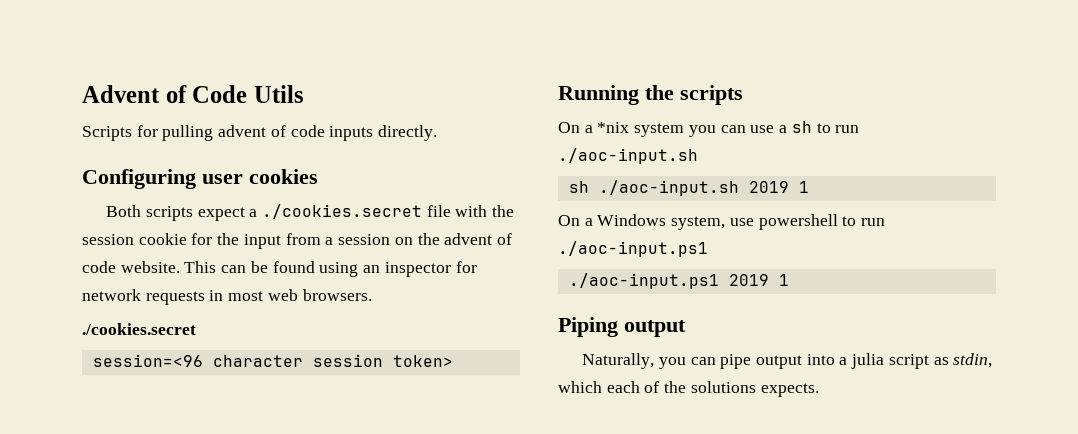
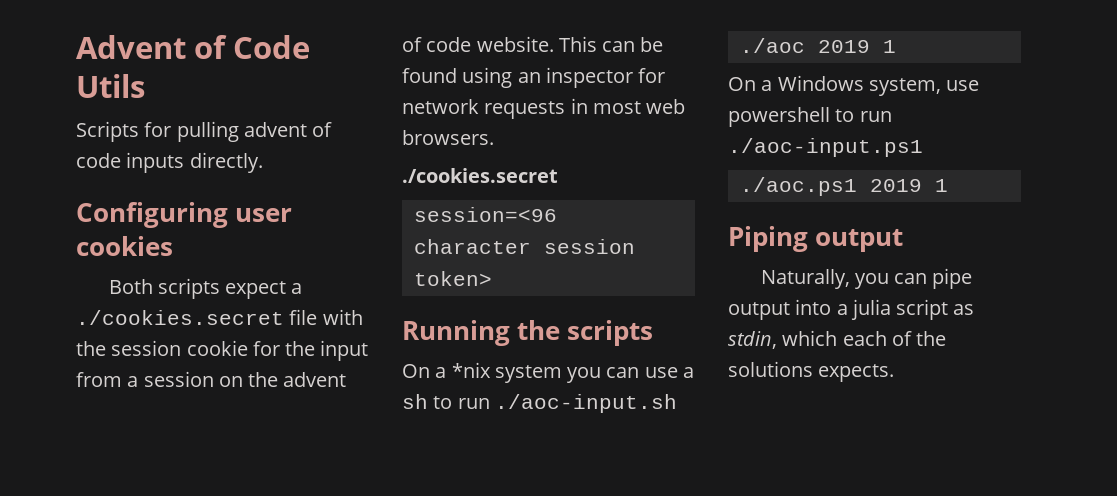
- sh ./aoc-input.sh 2019 1
+ ./aoc 2019 1
- ./aoc-input.ps1 2019 1
+ ./aoc.ps1 2019 1

